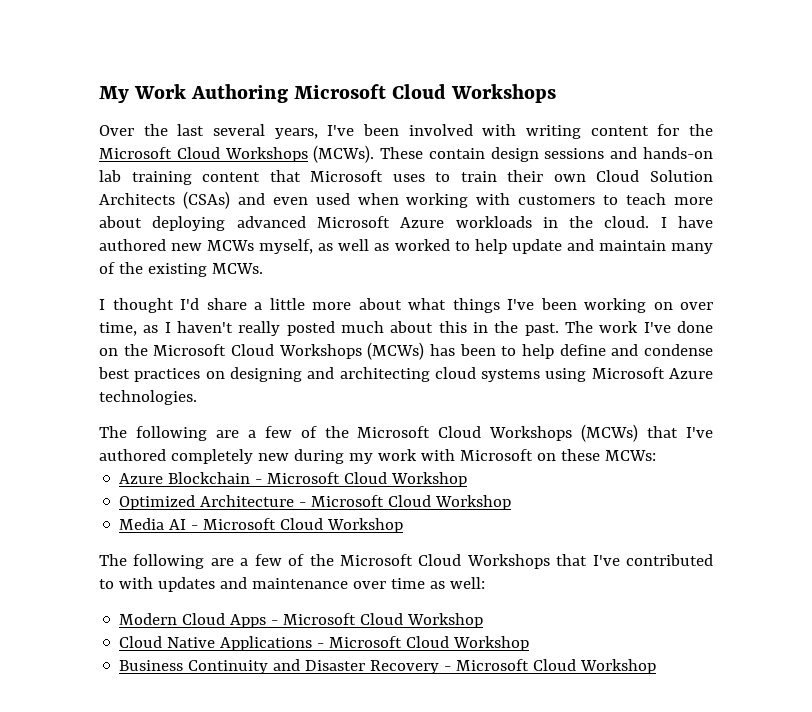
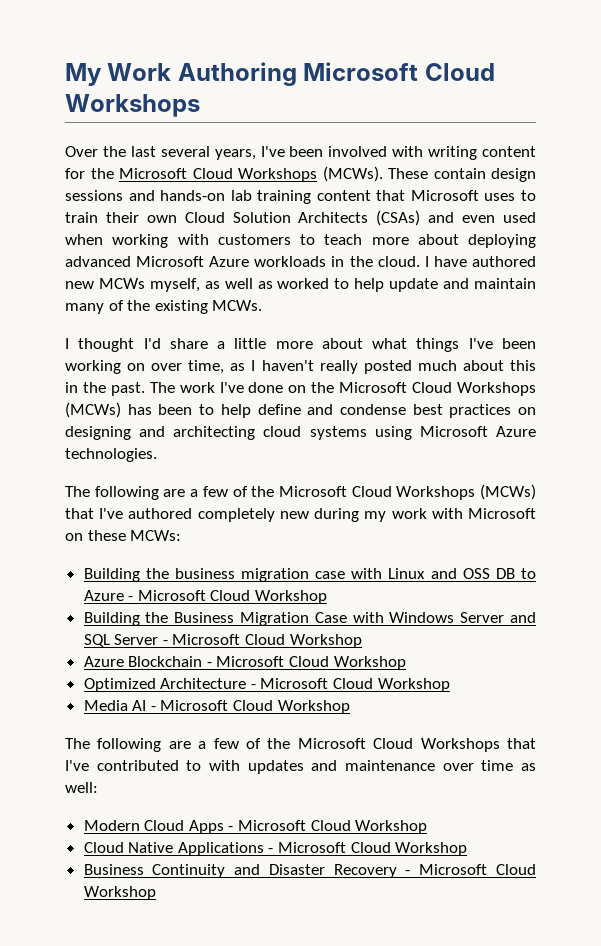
+ Building the business migration case with Linux and OSS DB to Azure - Microsoft Cloud Workshop
+ Building the Business Migration Case with Windows Server and SQL Server - Microsoft Cloud Workshop

